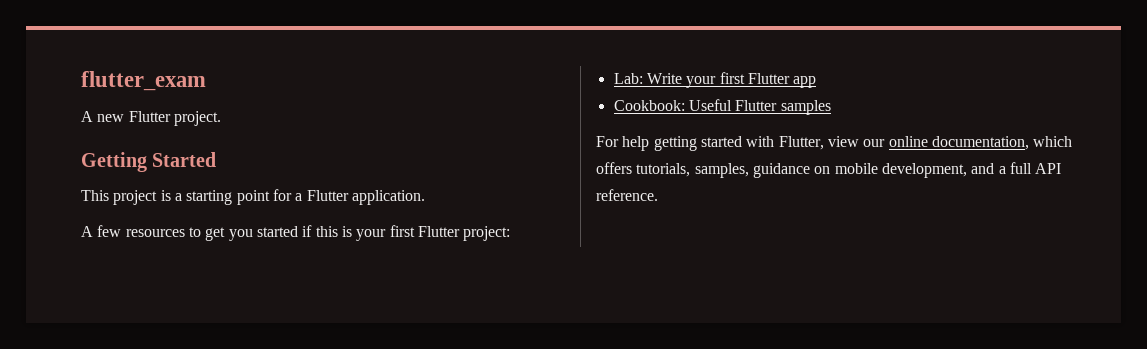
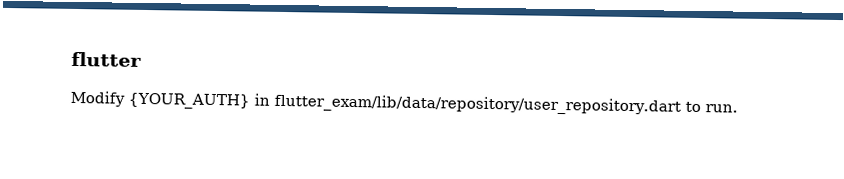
- flutter_exam
- A new Flutter project.
- Getting Started
- This project is a starting point for a Flutter application.
- A few resources to get you started if this is your first Flutter project:
- Lab: Write your first Flutter app
- Cookbook: Useful Flutter samples
- For help getting started with Flutter, view our online documentation, which offers tutorials, samples, guidance on mobile development, and a full API reference.
+ flutter
+ Modify {YOUR_AUTH} in flutter_exam/lib/data/repository/user_repository.dart to run.

